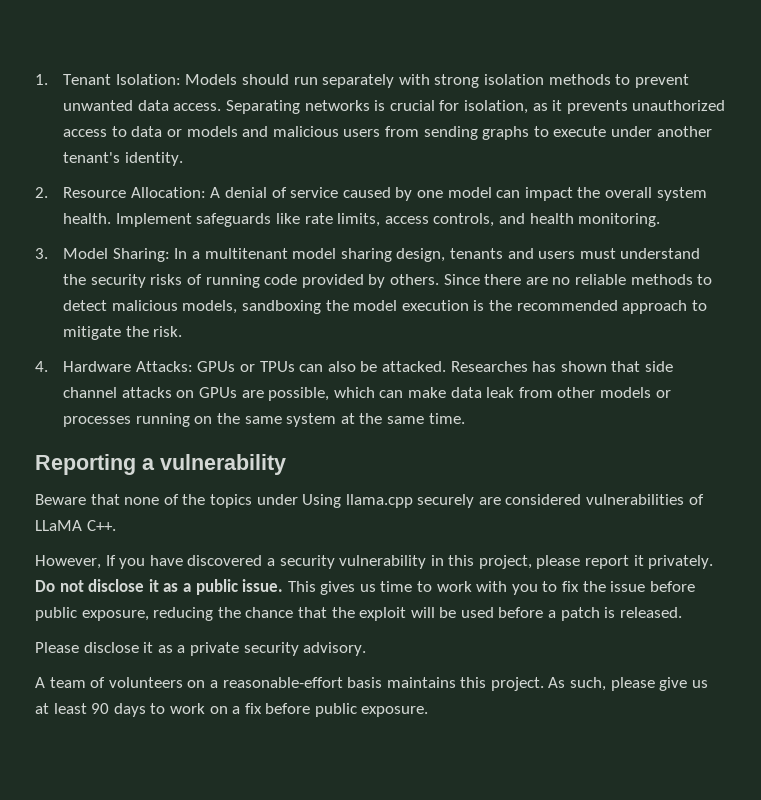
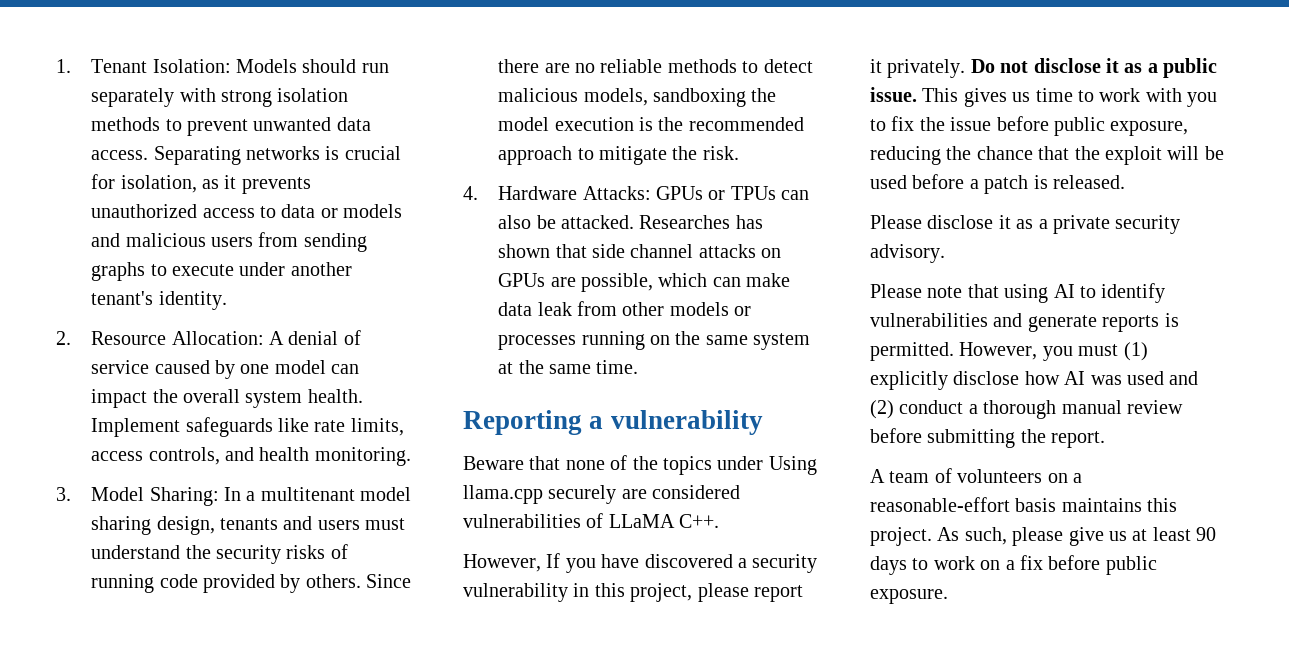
+ Please note that using AI to identify vulnerabilities and generate reports is permitted. However, you must (1) explicitly disclose how AI was used and (2) conduct a thorough manual review before submitting the report.

